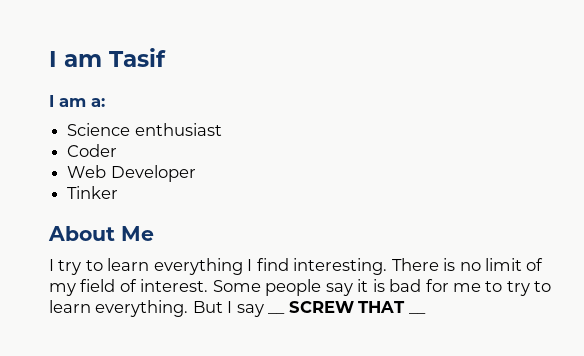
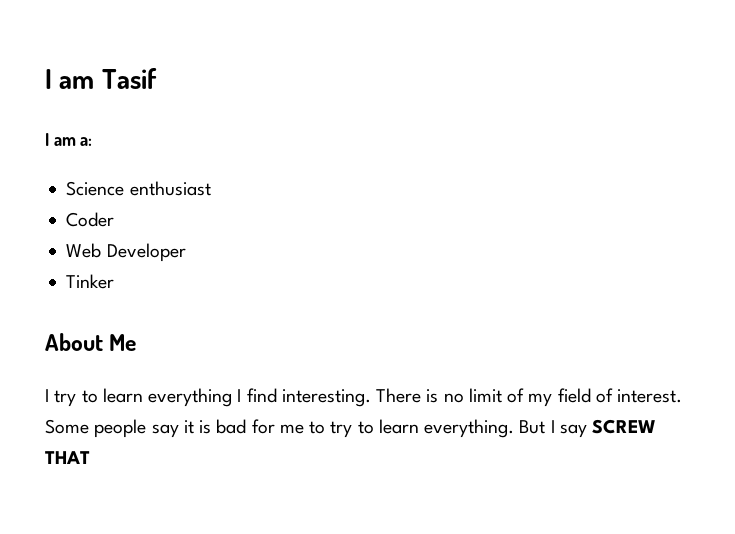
- But I say __ SCREW THAT __
+ But I say SCREW THAT

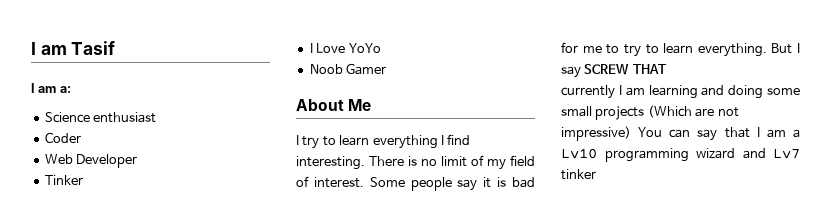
+ I Love YoYo
+ Noob Gamer
+ currently I am learning and doing some small projects (Which are not impressive) You can say that I am a Lv10 programming wizard and Lv7 tinker

